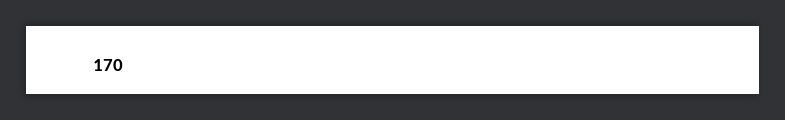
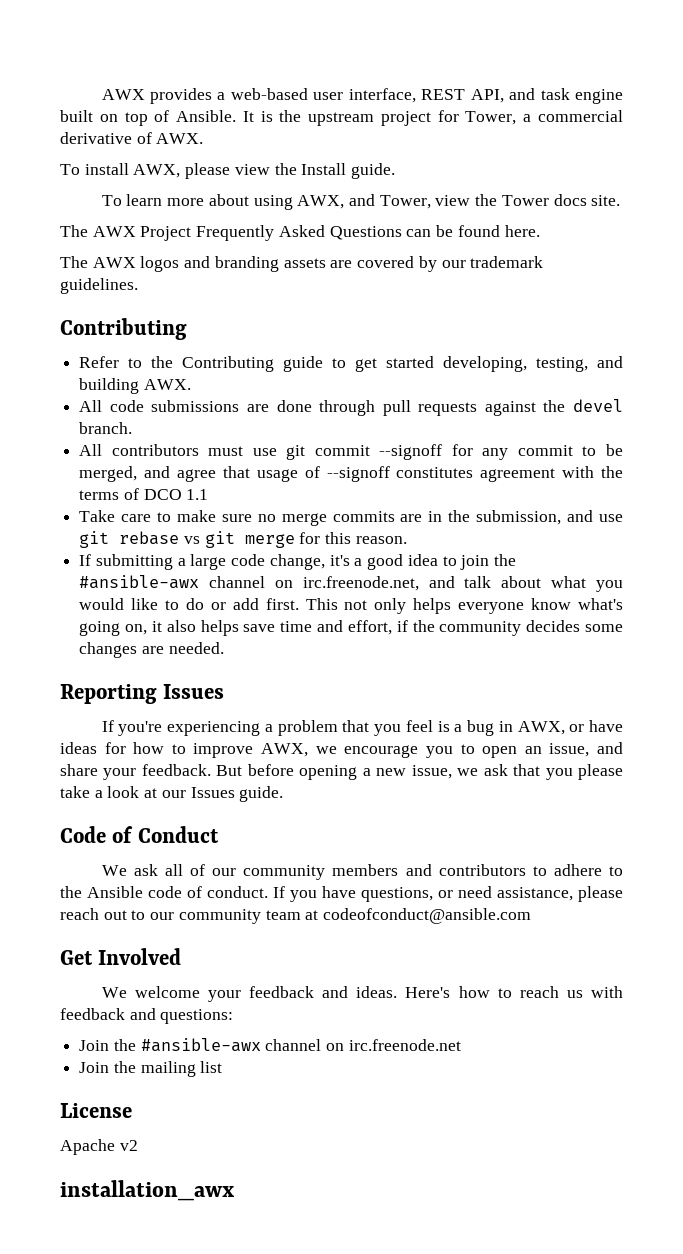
- 170
+ AWX provides a web-based user interface, REST API, and task engine built on top of Ansible. It is the upstream project for Tower, a commercial derivative of AWX.
+ To install AWX, please view the Install guide.
+ To learn more about using AWX, and Tower, view the Tower docs site.
+ The AWX Project Frequently Asked Questions can be found here.
+ The AWX logos and branding assets are covered by our trademark guidelines.
+ Contributing
+ Refer to the Contributing guide to get started developing, testing, and building AWX.
+ All code submissions are done through pull requests against the devel branch.
+ All contributors must use git commit --signoff for any commit to be merged, and agree that usage of --signoff constitutes agreement with the terms of DCO 1.1
+ Take care to make sure no merge commits are in the submission, and use git rebase vs git merge for this reason.
+ If submitting a large code change, it's a good idea to join the #ansible-awx channel on irc.freenode.net, and talk about what you would like to do or add first. This not only helps everyone know what's going on, it also helps save time and effort, if the community decides some changes are needed.
+ Reporting Issues
+ If you're experiencing a problem that you feel is a bug in AWX, or have ideas for how to improve AWX, we encourage you to open an issue, and share your feedback. But before opening a new issue, we ask that you please take a look at our Issues guide.
+ Code of Conduct
+ We ask all of our community members and contributors to adhere to the Ansible code of conduct. If you have questions, or need assistance, please reach out to our community team at codeofconduct@ansible.com
+ Get Involved
+ We welcome your feedback and ideas. Here's how to reach us with feedback and questions:
+ Join the #ansible-awx channel on irc.freenode.net
+ Join the mailing list
+ License
+ Apache v2
+ installation_awx

